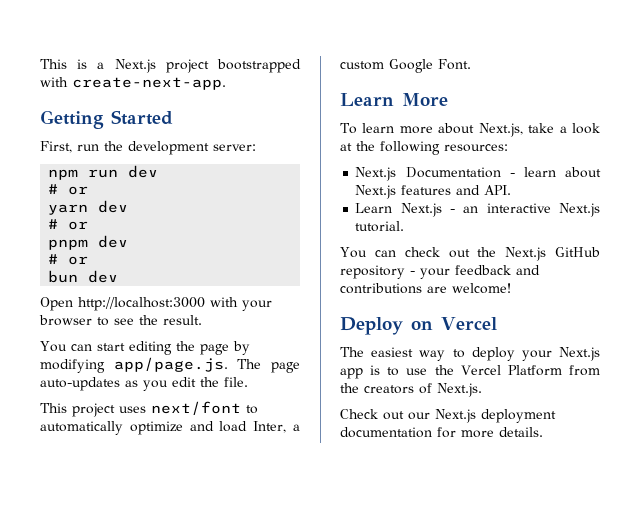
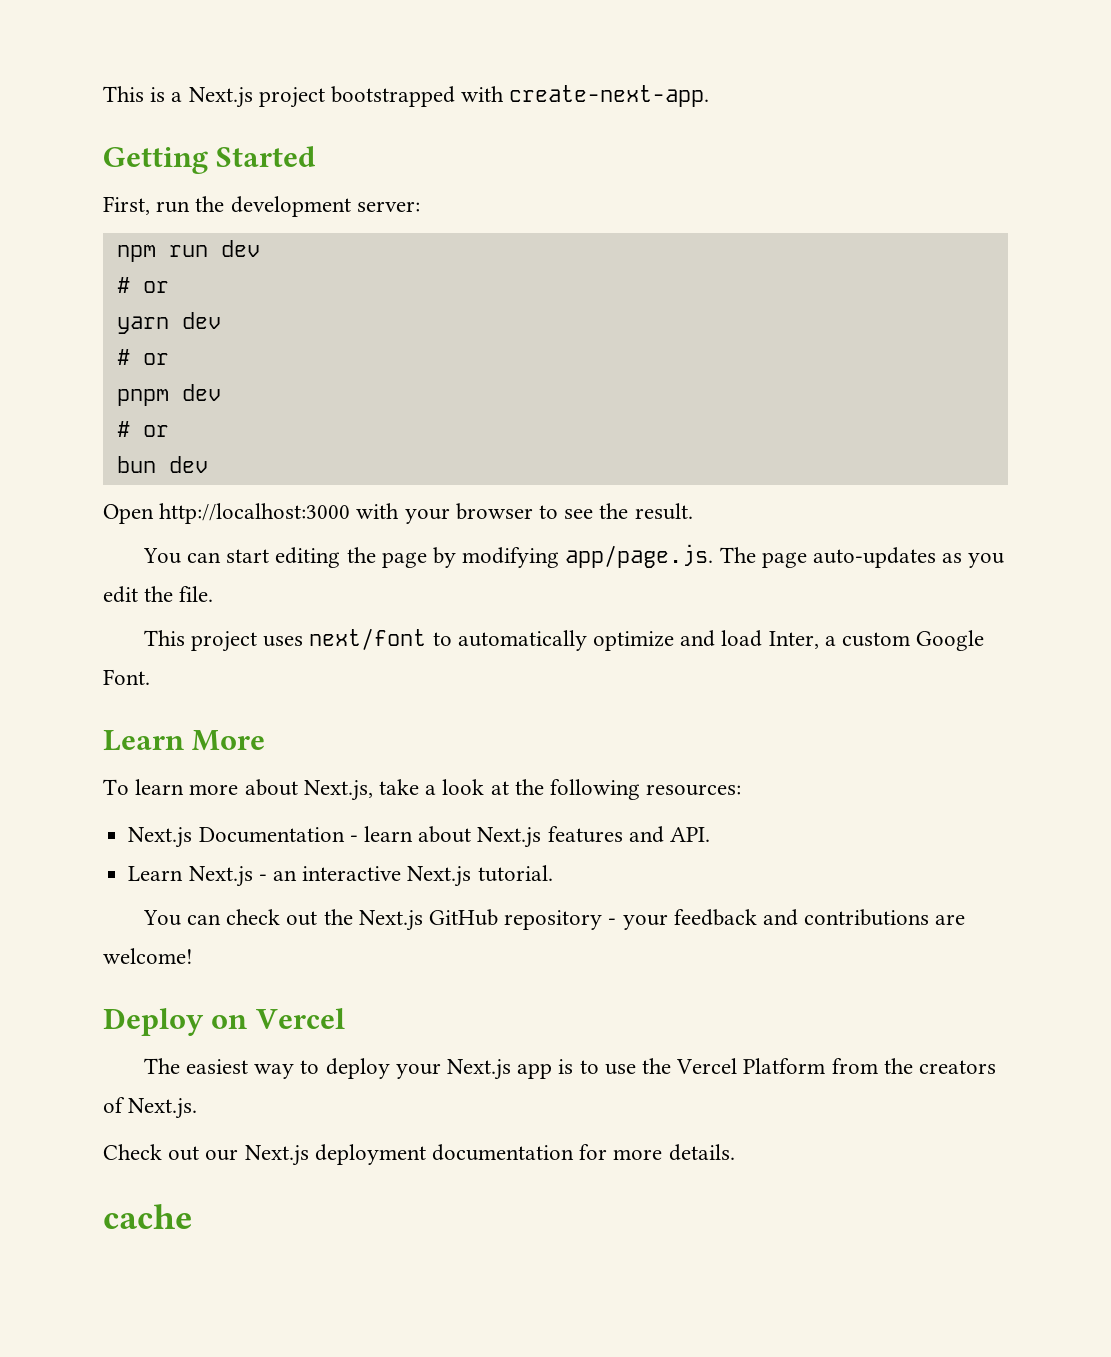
+ cache

